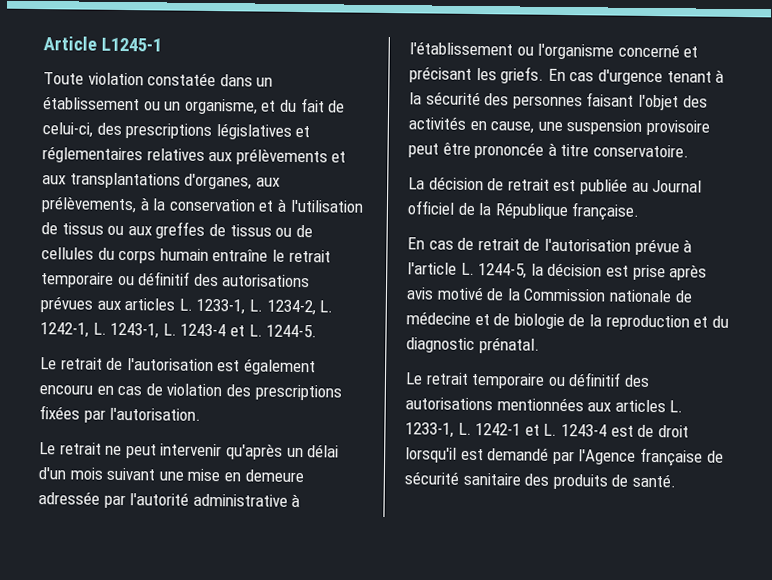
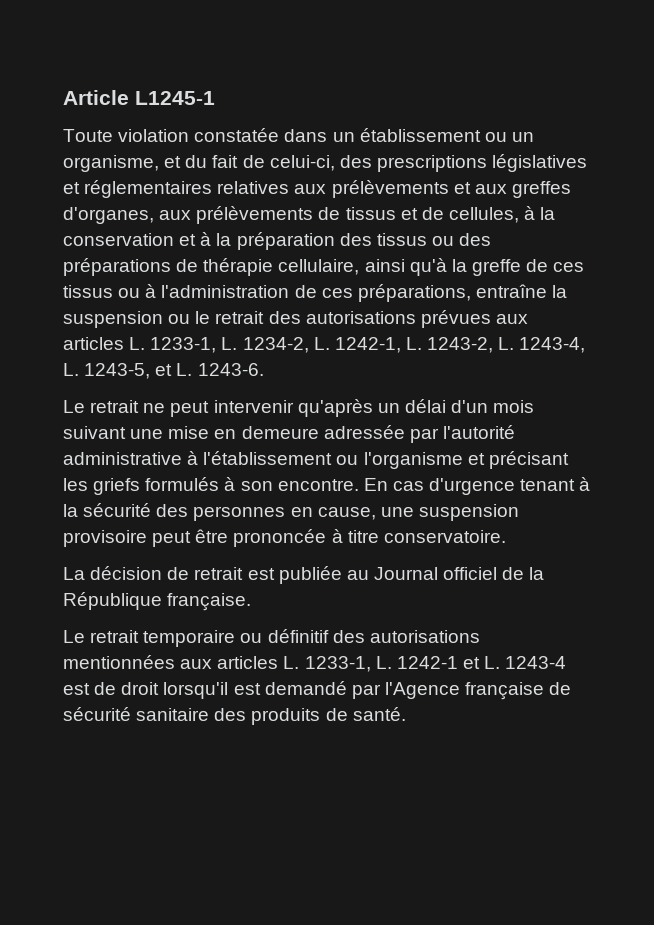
- Toute violation constatée dans un établissement ou un organisme, et du fait de celui-ci, des prescriptions législatives et réglementaires relatives aux prélèvements et aux transplantations d'organes, aux prélèvements, à la conservation et à l'utilisation de tissus ou aux greffes de tissus ou de cellules du corps humain entraîne le retrait temporaire ou définitif des autorisations prévues aux articles L. 1233-1, L. 1234-2, L. 1242-1, L. 1243-1, L. 1243-4 et L. 1244-5.
- Le retrait de l'autorisation est également encouru en cas de violation des prescriptions fixées par l'autorisation.
+ Toute violation constatée dans un établissement ou un organisme, et du fait de celui-ci, des prescriptions législatives et réglementaires relatives aux prélèvements et aux greffes d'organes, aux prélèvements de tissus et de cellules, à la conservation et à la préparation des tissus ou des préparations de thérapie cellulaire, ainsi qu'à la greffe de ces tissus ou à l'administration de ces préparations, entraîne la suspension ou le retrait des autorisations prévues aux articles L. 1233-1, L. 1234-2, L. 1242-1, L. 1243-2, L. 1243-4, L. 1243-5, et L. 1243-6.
- Le retrait ne peut intervenir qu'après un délai d'un mois suivant une mise en demeure adressée par l'autorité administrative à l'établissement ou l'organisme concerné et précisant les griefs.
+ Le retrait ne peut intervenir qu'après un délai d'un mois suivant une mise en demeure adressée par l'autorité administrative à l'établissement ou l'organisme et précisant les griefs formulés à son encontre.
- En cas d'urgence tenant à la sécurité des personnes faisant l'objet des activités en cause, une suspension provisoire peut être prononcée à titre conservatoire.
+ En cas d'urgence tenant à la sécurité des personnes en cause, une suspension provisoire peut être prononcée à titre conservatoire.
- En cas de retrait de l'autorisation prévue à l'article L. 1244-5, la décision est prise après avis motivé de la Commission nationale de médecine et de biologie de la reproduction et du diagnostic prénatal.

